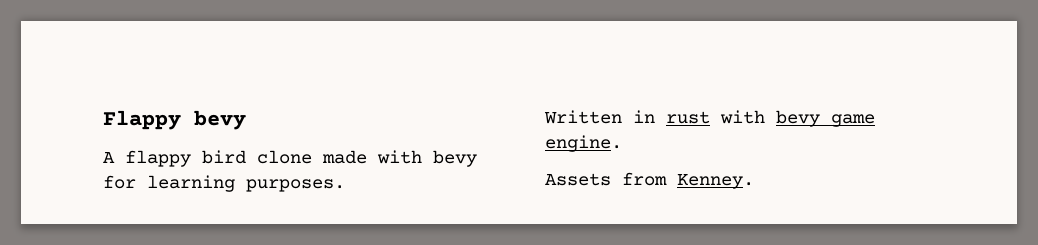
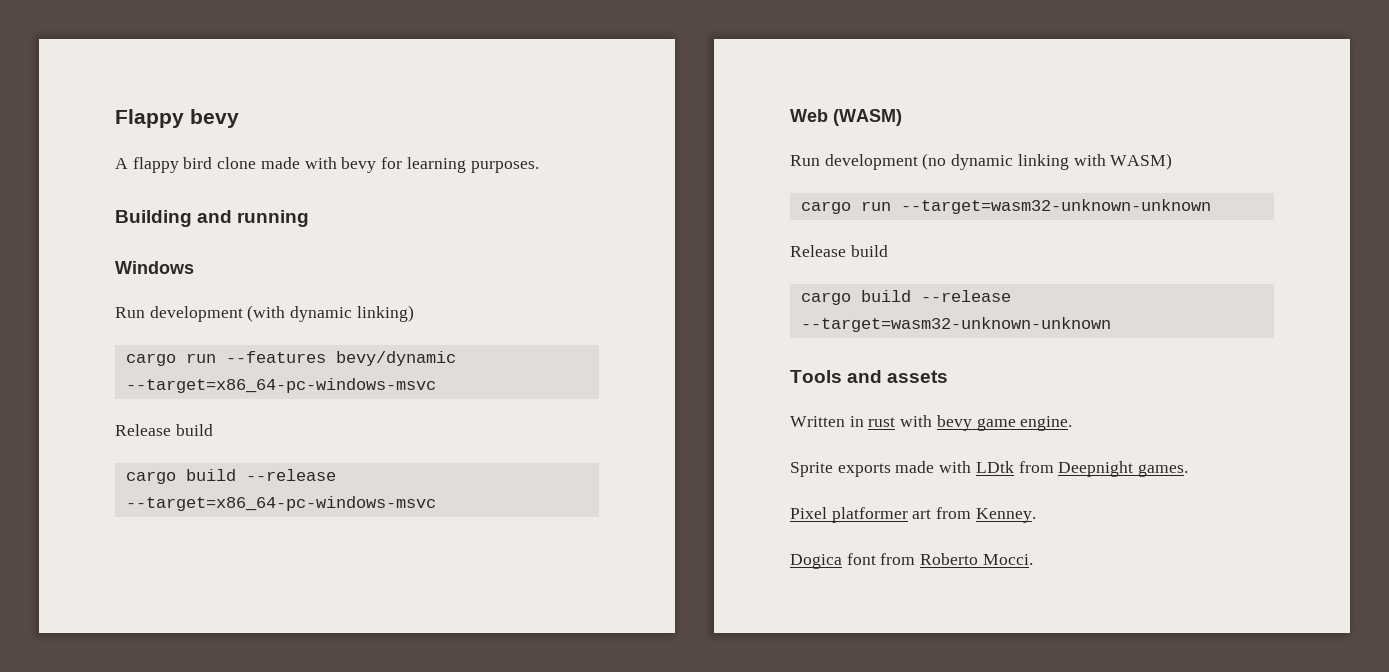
+ Building and running
+ Windows
+ Run development (with dynamic linking)
+ cargo run --features bevy/dynamic --target=x86_64-pc-windows-msvc
+ Release build
+ cargo build --release --target=x86_64-pc-windows-msvc
+ Web (WASM)
+ Run development (no dynamic linking with WASM)
+ cargo run --target=wasm32-unknown-unknown
+ Release build
+ cargo build --release --target=wasm32-unknown-unknown
+ Tools and assets
- Assets from Kenney.
+ Sprite exports made with LDtk from Deepnight games.
+ Pixel platformer art from Kenney.
+ Dogica font from Roberto Mocci.

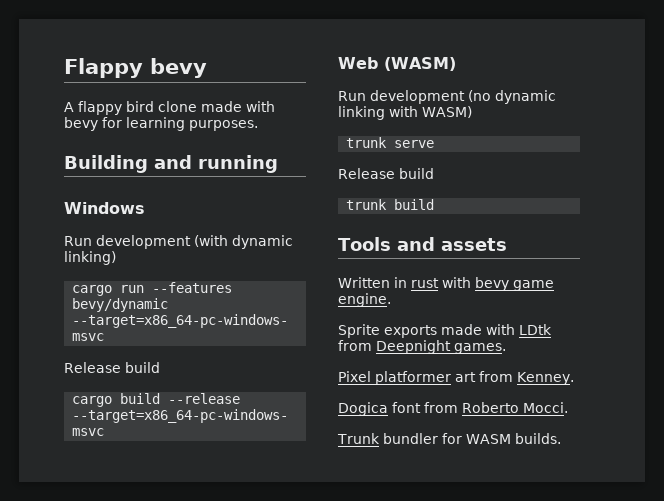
- cargo run --target=wasm32-unknown-unknown
+ trunk serve
  Release build
- cargo build --release --target=wasm32-unknown-unknown
+ trunk build
+ Trunk bundler for WASM builds.

